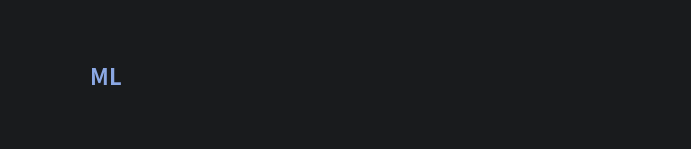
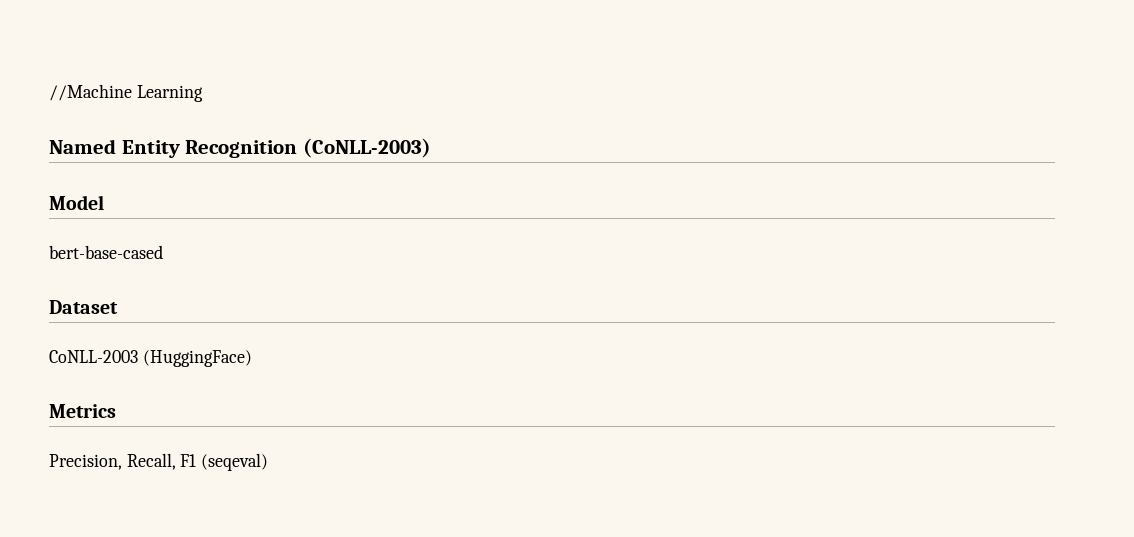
- ML
+ //Machine Learning
+ Named Entity Recognition (CoNLL-2003)
+ Model
+ bert-base-cased
+ Dataset
+ CoNLL-2003 (HuggingFace)
+ Metrics
+ Precision, Recall, F1 (seqeval)

